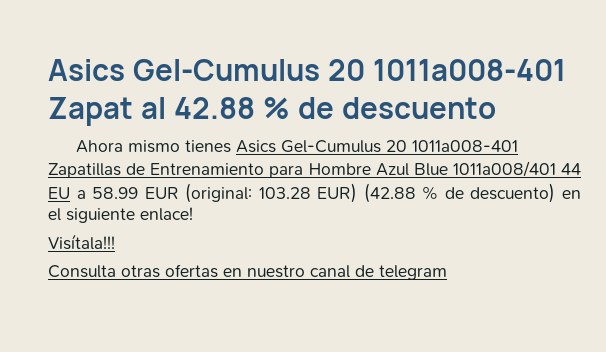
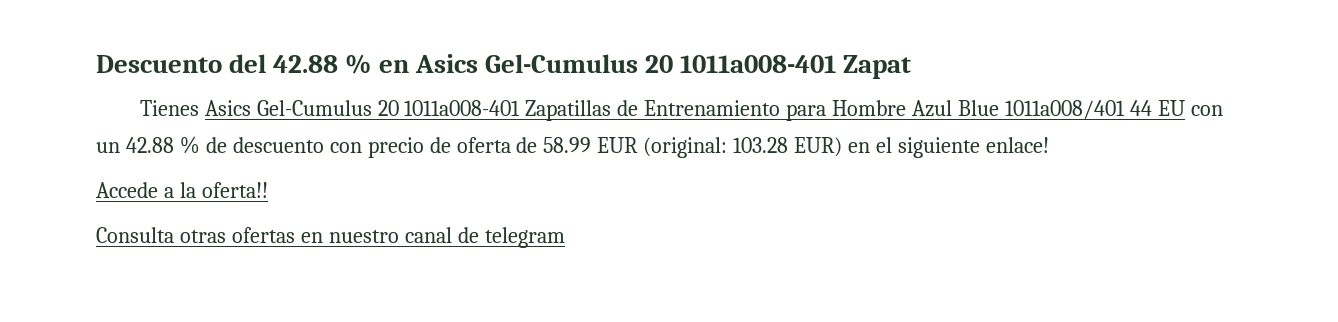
- Asics Gel-Cumulus 20 1011a008-401 Zapat al 42.88 % de descuento
- Ahora mismo tienes Asics Gel-Cumulus 20 1011a008-401 Zapatillas de Entrenamiento para Hombre Azul Blue 1011a008/401 44 EU a 58.99 EUR (original: 103.28 EUR) (42.88 % de descuento) en el siguiente enlace!
+ Descuento del 42.88 % en Asics Gel-Cumulus 20 1011a008-401 Zapat
+ Tienes Asics Gel-Cumulus 20 1011a008-401 Zapatillas de Entrenamiento para Hombre Azul Blue 1011a008/401 44 EU con un 42.88 % de descuento con precio de oferta de 58.99 EUR (original: 103.28 EUR) en el siguiente enlace!
- Visítala!!!
+ Accede a la oferta!!

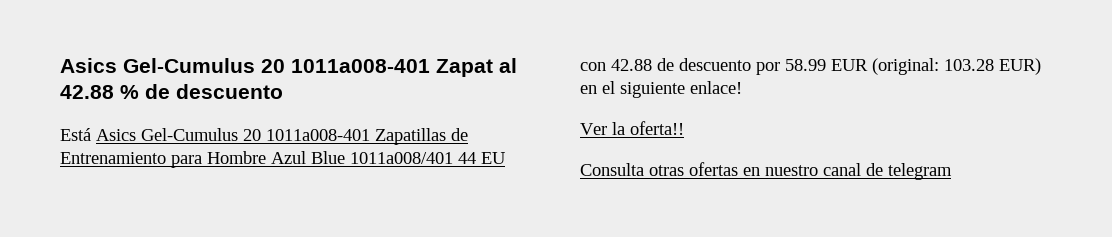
- Descuento del 42.88 % en Asics Gel-Cumulus 20 1011a008-401 Zapat
- Tienes Asics Gel-Cumulus 20 1011a008-401 Zapatillas de Entrenamiento para Hombre Azul Blue 1011a008/401 44 EU con un 42.88 % de descuento con precio de oferta de 58.99 EUR (original: 103.28 EUR) en el siguiente enlace!
+ Asics Gel-Cumulus 20 1011a008-401 Zapat al 42.88 % de descuento
+ Está Asics Gel-Cumulus 20 1011a008-401 Zapatillas de Entrenamiento para Hombre Azul Blue 1011a008/401 44 EU con 42.88 de descuento por 58.99 EUR (original: 103.28 EUR) en el siguiente enlace!
- Accede a la oferta!!
+ Ver la oferta!!

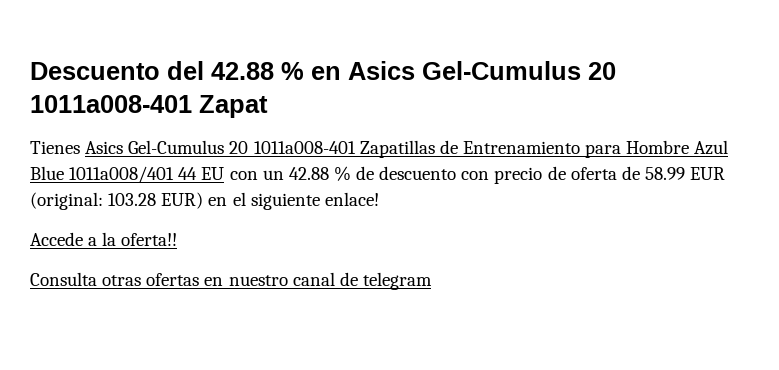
- Asics Gel-Cumulus 20 1011a008-401 Zapat al 42.88 % de descuento
- Está Asics Gel-Cumulus 20 1011a008-401 Zapatillas de Entrenamiento para Hombre Azul Blue 1011a008/401 44 EU con 42.88 de descuento por 58.99 EUR (original: 103.28 EUR) en el siguiente enlace!
+ Descuento del 42.88 % en Asics Gel-Cumulus 20 1011a008-401 Zapat
+ Tienes Asics Gel-Cumulus 20 1011a008-401 Zapatillas de Entrenamiento para Hombre Azul Blue 1011a008/401 44 EU con un 42.88 % de descuento con precio de oferta de 58.99 EUR (original: 103.28 EUR) en el siguiente enlace!
- Ver la oferta!!
+ Accede a la oferta!!

